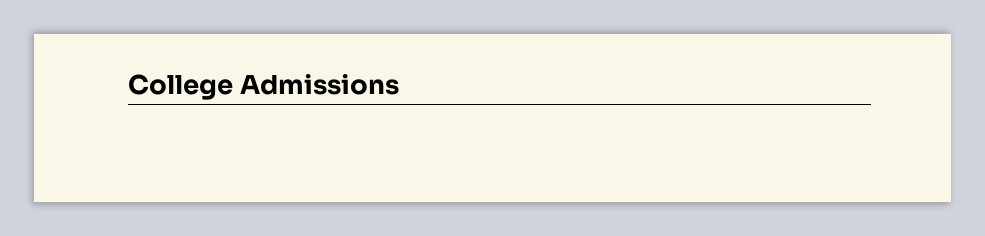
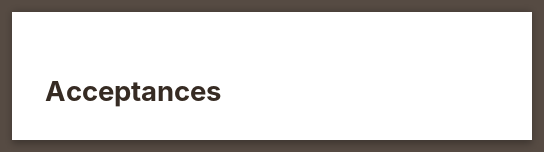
- College Admissions
+ Acceptances

